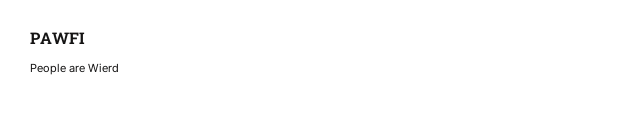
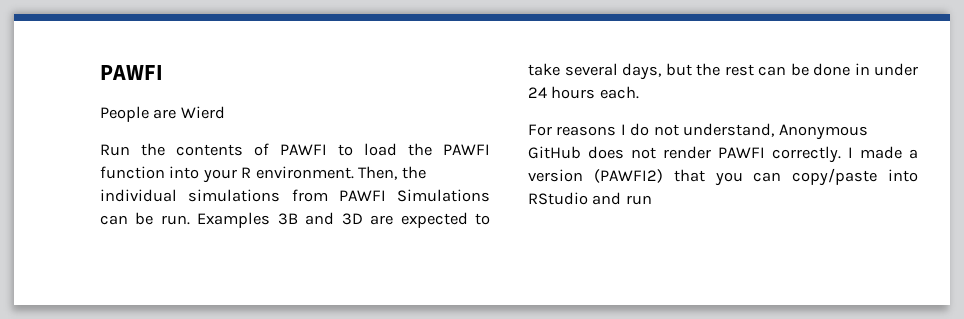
+ Run the contents of PAWFI to load the PAWFI function into your R environment. Then, the individual simulations from PAWFI Simulations can be run. Examples 3B and 3D are expected to take several days, but the rest can be done in under 24 hours each.
+ For reasons I do not understand, Anonymous GitHub does not render PAWFI correctly. I made a version (PAWFI2) that you can copy/paste into RStudio and run

